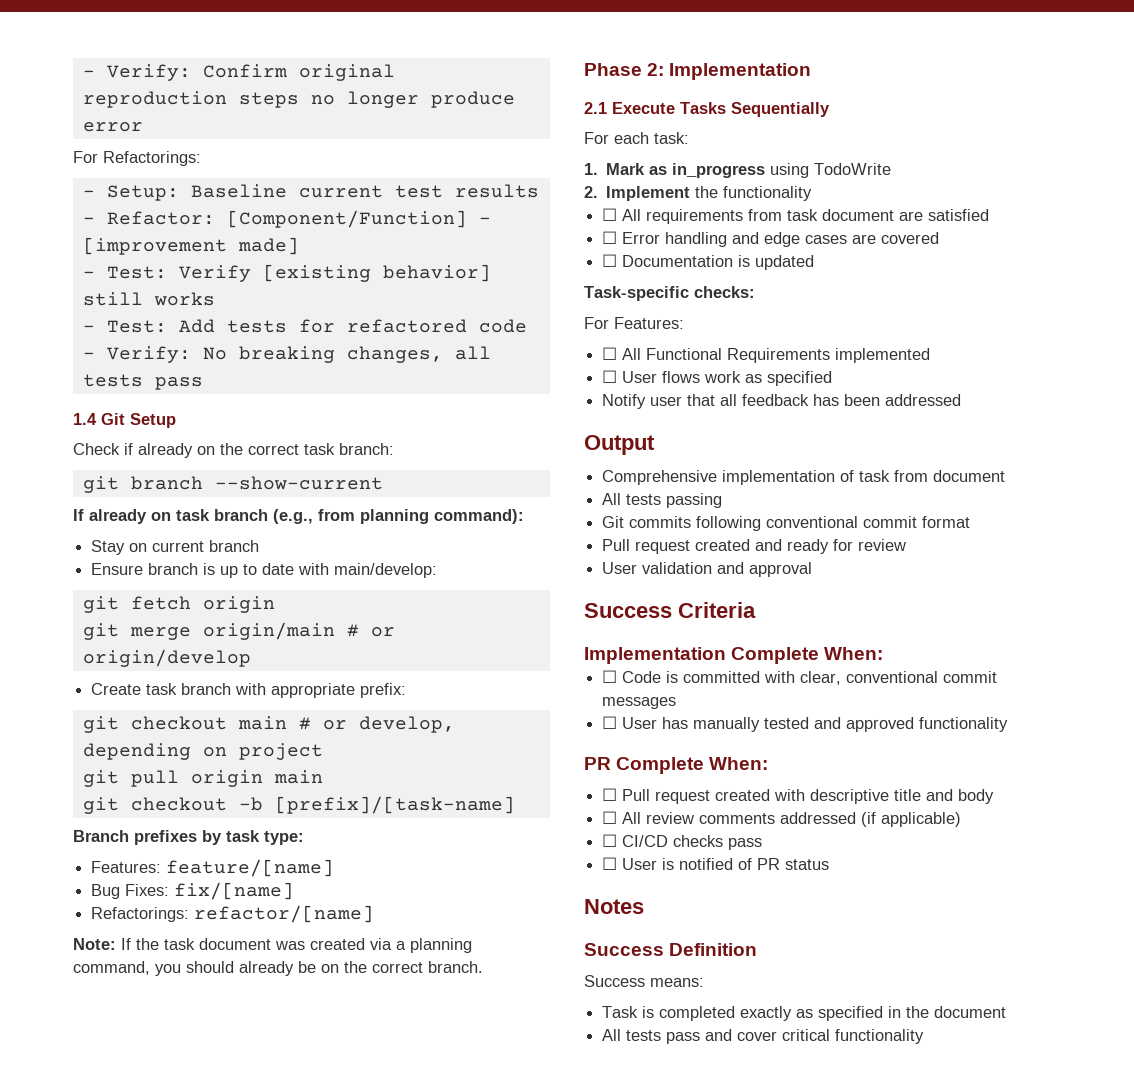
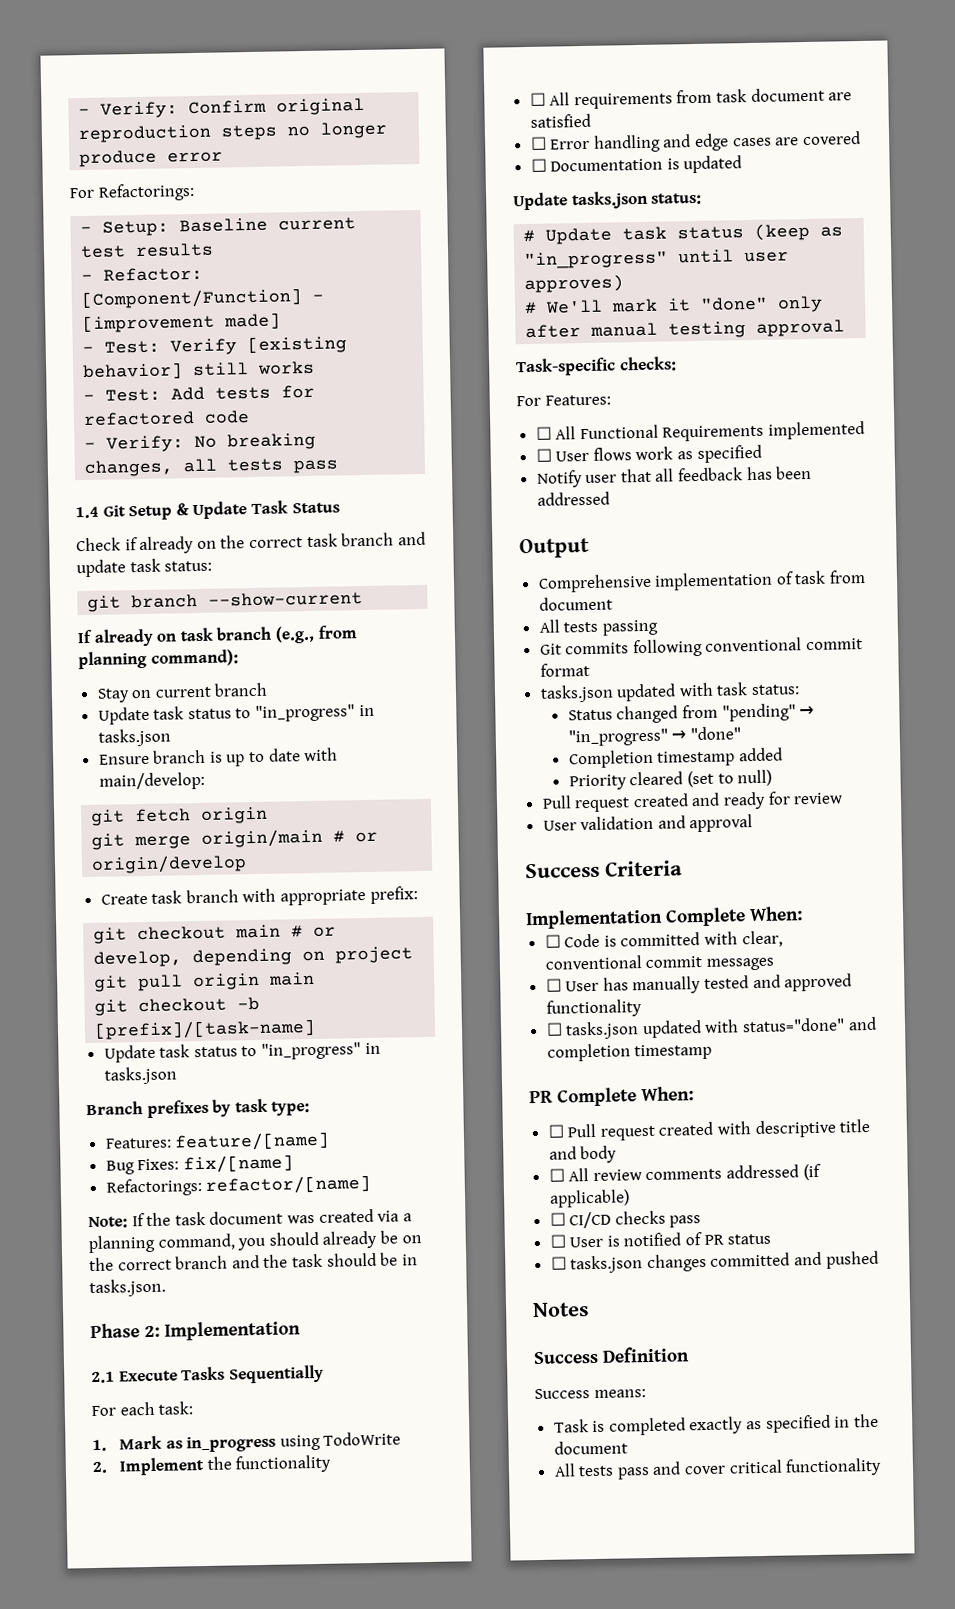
- 1.4 Git Setup
+ 1.4 Git Setup & Update Task Status
- Check if already on the correct task branch:
+ Check if already on the correct task branch and update task status:
  Stay on current branch
+ Update task status to "in_progress" in tasks.json
  git checkout -b [prefix]/[task-name]
+ Update task status to "in_progress" in tasks.json
- Note: If the task document was created via a planning command, you should already be on the correct branch.
+ Note: If the task document was created via a planning command, you should already be on the correct branch and the task should be in tasks.json.
+ Update tasks.json status:
+ # Update task status (keep as "in_progress" until user approves)
+ # We'll mark it "done" only after manual testing approval
+ tasks.json updated with task status:
+ Status changed from "pending" → "in_progress" → "done"
+ Completion timestamp added
+ Priority cleared (set to null)
+ ☐ tasks.json updated with status="done" and completion timestamp
+ ☐ tasks.json changes committed and pushed

